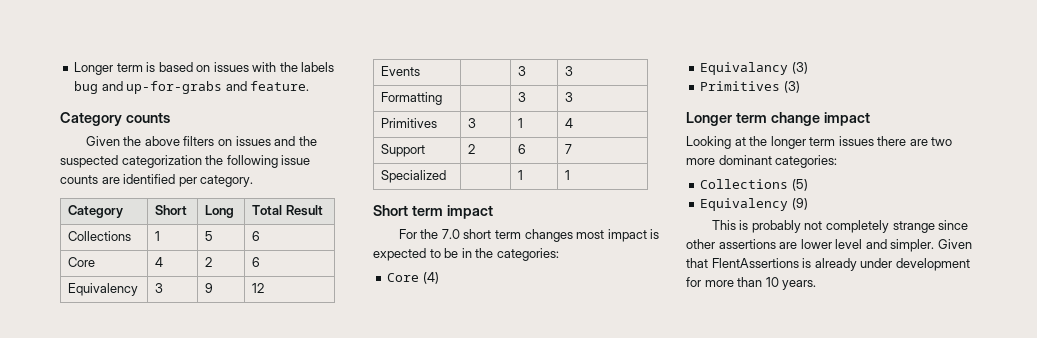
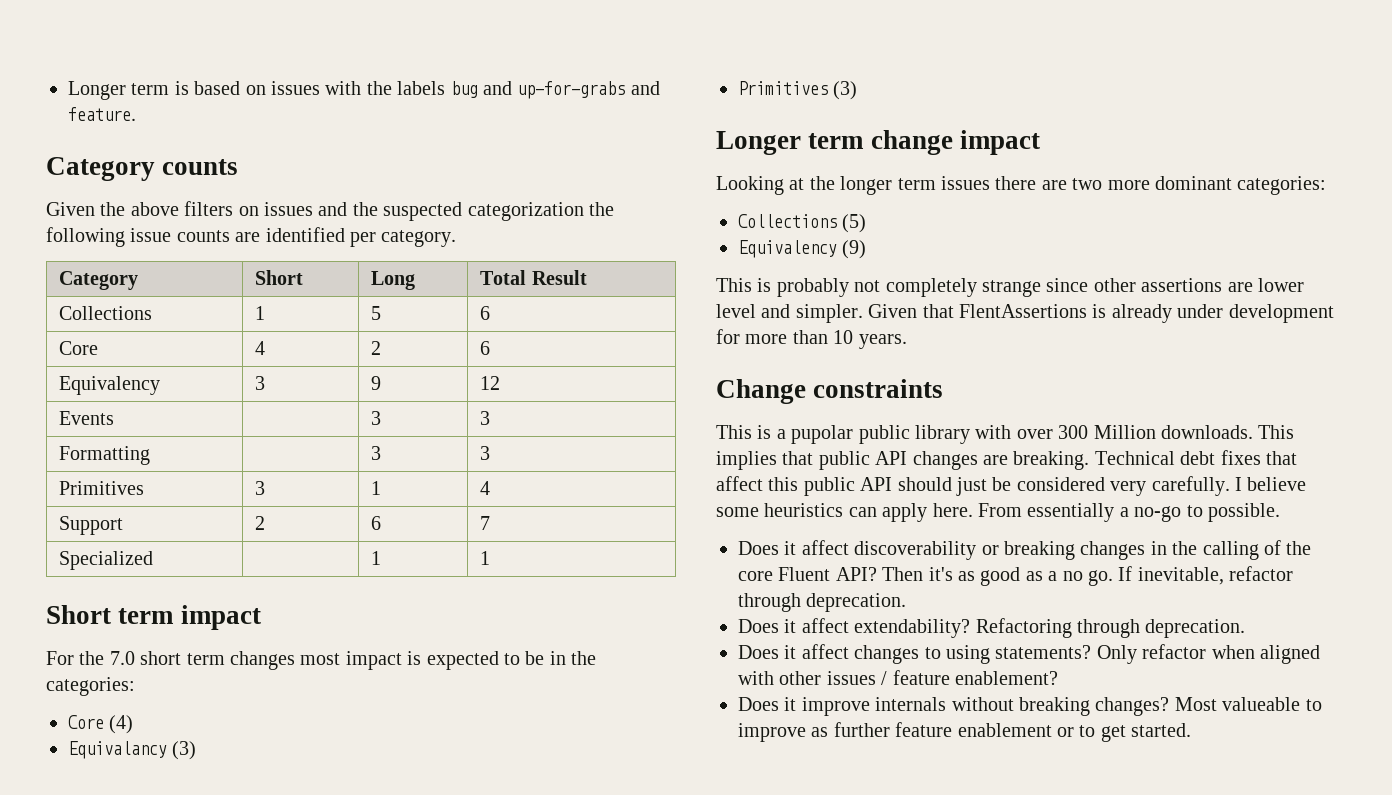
+ Change constraints
+ This is a pupolar public library with over 300 Million downloads. This implies that public API changes are breaking. Technical debt fixes that affect this public API should just be considered very carefully. I believe some heuristics can apply here. From essentially a no-go to possible.
+ Does it affect discoverability or breaking changes in the calling of the core Fluent API? Then it's as good as a no go. If inevitable, refactor through deprecation.
+ Does it affect extendability? Refactoring through deprecation.
+ Does it affect changes to using statements? Only refactor when aligned with other issues / feature enablement?
+ Does it improve internals without breaking changes? Most valueable to improve as further feature enablement or to get started.

